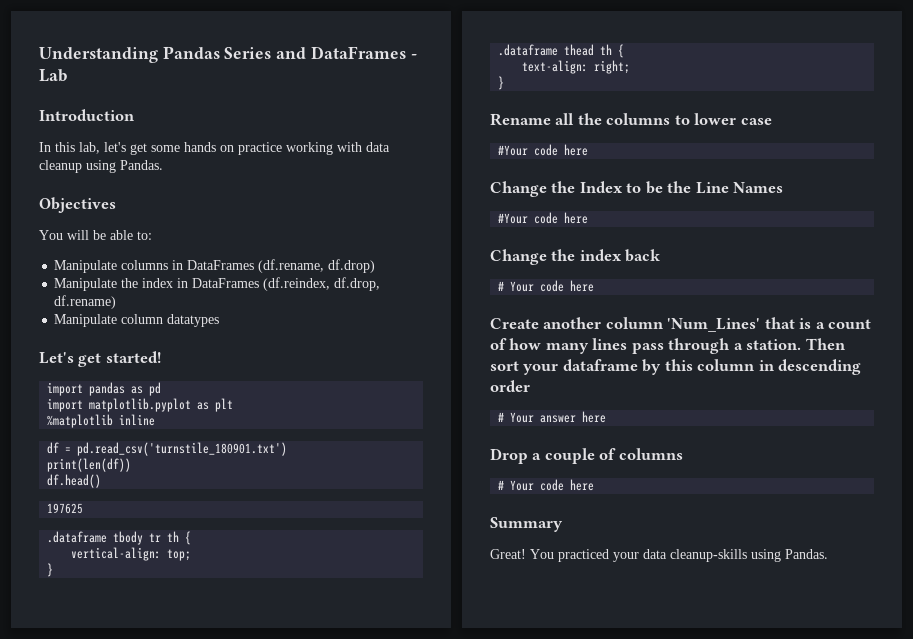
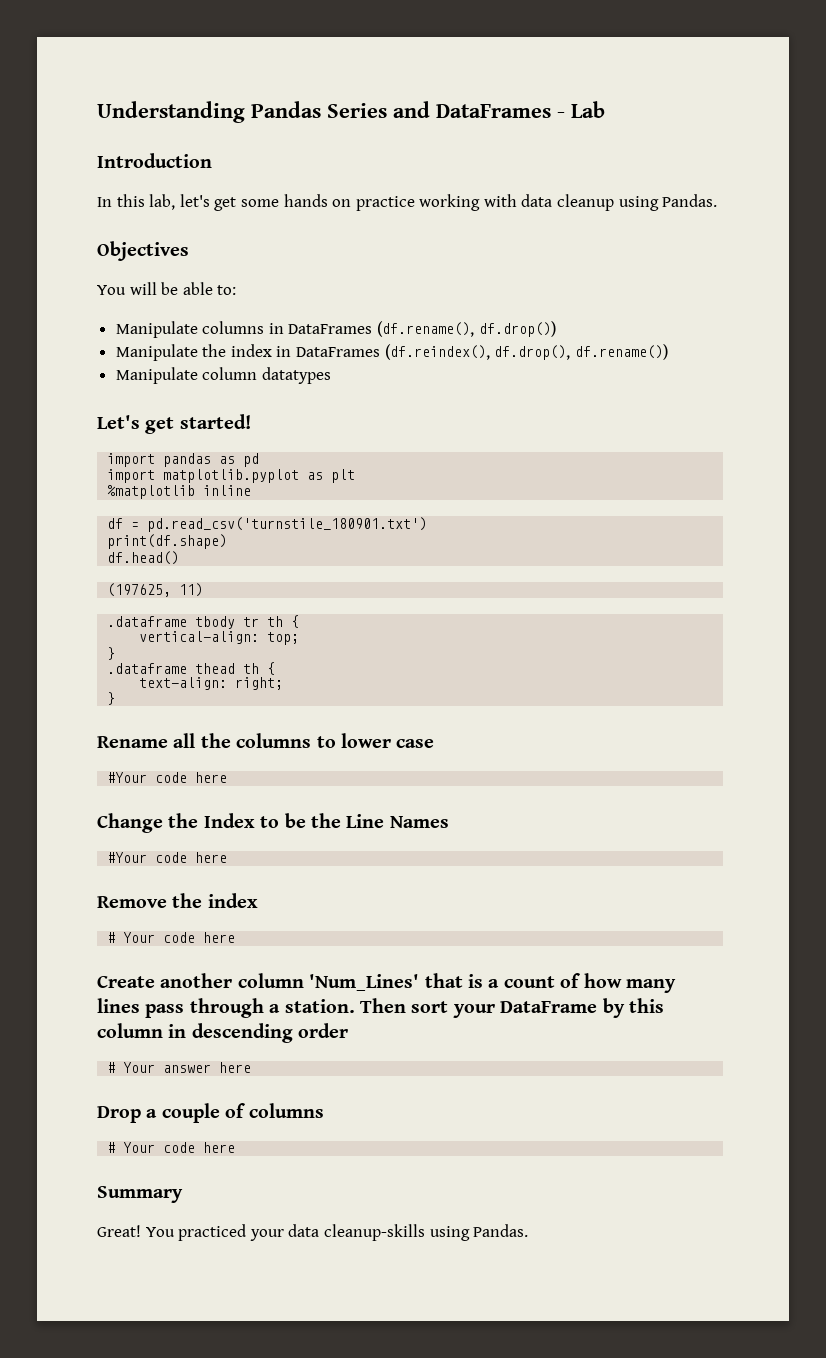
- Manipulate columns in DataFrames (df.rename, df.drop)
+ Manipulate columns in DataFrames (df.rename(), df.drop())
- Manipulate the index in DataFrames (df.reindex, df.drop, df.rename)
+ Manipulate the index in DataFrames (df.reindex(), df.drop(), df.rename())
- print(len(df))
+ print(df.shape)
- 197625
+ (197625, 11)
- Change the index back
+ Remove the index
- Then sort your dataframe by this column in descending order
+ Then sort your DataFrame by this column in descending order

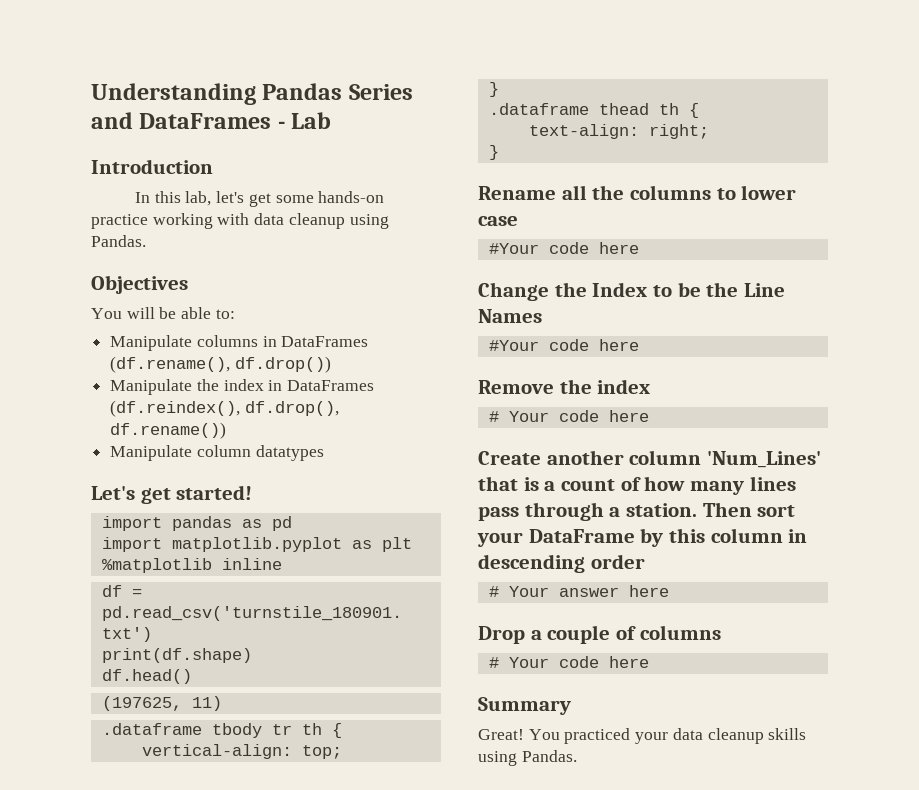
- In this lab, let's get some hands on practice working with data cleanup using Pandas.
+ In this lab, let's get some hands-on practice working with data cleanup using Pandas.
- You practiced your data cleanup-skills using Pandas.
+ You practiced your data cleanup skills using Pandas.

